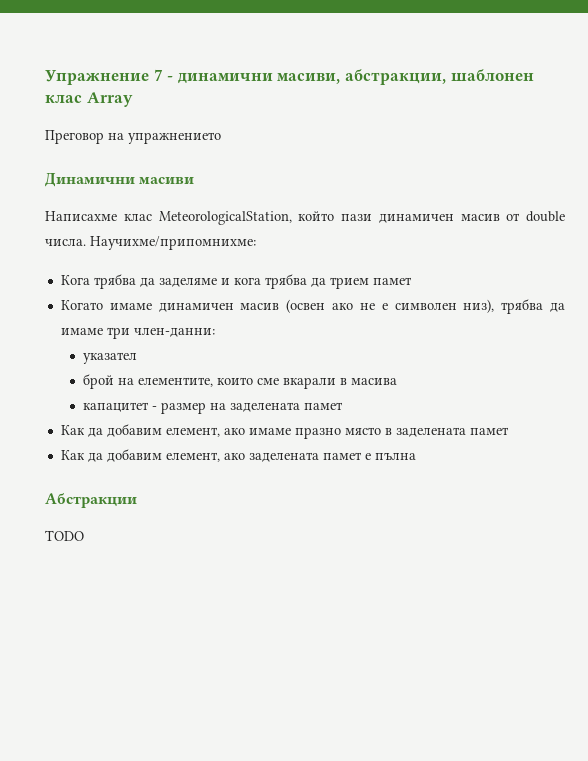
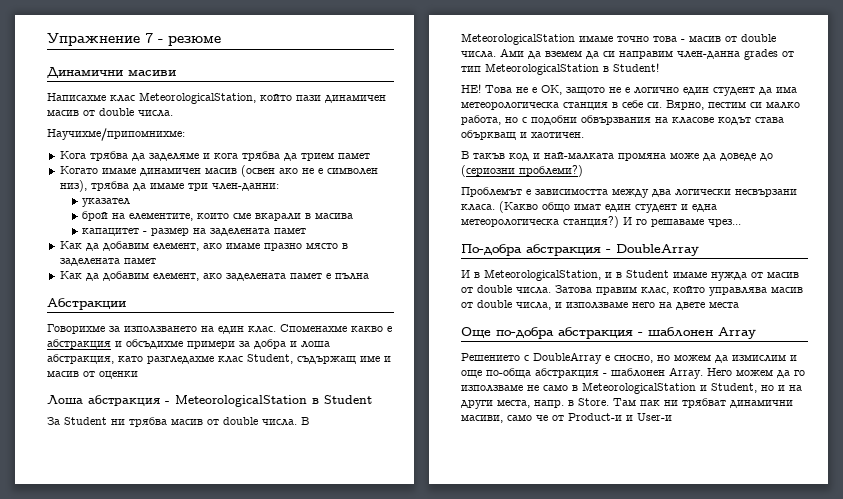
- Упражнение 7 - динамични масиви, абстракции, шаблонен клас Array
- Преговор на упражнението
+ Упражнение 7 - резюме
- Написахме клас MeteorologicalStation, който пази динамичен масив от double числа. Научихме/припомнихме:
+ Написахме клас MeteorologicalStation, който пази динамичен масив от double числа.
+ Научихме/припомнихме:
- TODO
+ Говорихме за използването на един клас. Споменахме какво е абстракция и обсъдихме примери за добра и лоша абстракция, като разгледахме клас Student, съдържащ име и масив от оценки
+ Лоша абстракция - MeteorologicalStation в Student
+ За Student ни трябва масив от double числа. В MeteorologicalStation имаме точно това - масив от double числа. Ами да вземем да си направим член-данна grades от тип MeteorologicalStation в Student!
+ НЕ! Това не е ОК, защото не е логично един студент да има метеорологическа станция в себе си. Вярно, пестим си малко работа, но с подобни обвързвания на класове кодът става объркващ и хаотичен.
+ В такъв код и най-малката промяна може да доведе до (сериозни проблеми?)
+ Проблемът е зависимостта между два логически несвързани класа. (Какво общо имат един студент и една метеорологическа станция?) И го решаваме чрез...
+ По-добра абстракция - DoubleArray
+ И в MeteorologicalStation, и в Student имаме нужда от масив от double числа. Затова правим клас, който управлява масив от double числа, и използваме него на двете места
+ Още по-добра абстракция - шаблонен Array
+ Решението с DoubleArray е сносно, но можем да измислим и още по-обща абстракция - шаблонен Array. Него можем да го използваме не само в MeteorologicalStation и Student, но и на други места, напр. в Store. Там пак ни трябват динамични масиви, само че от Product-и и User-и

